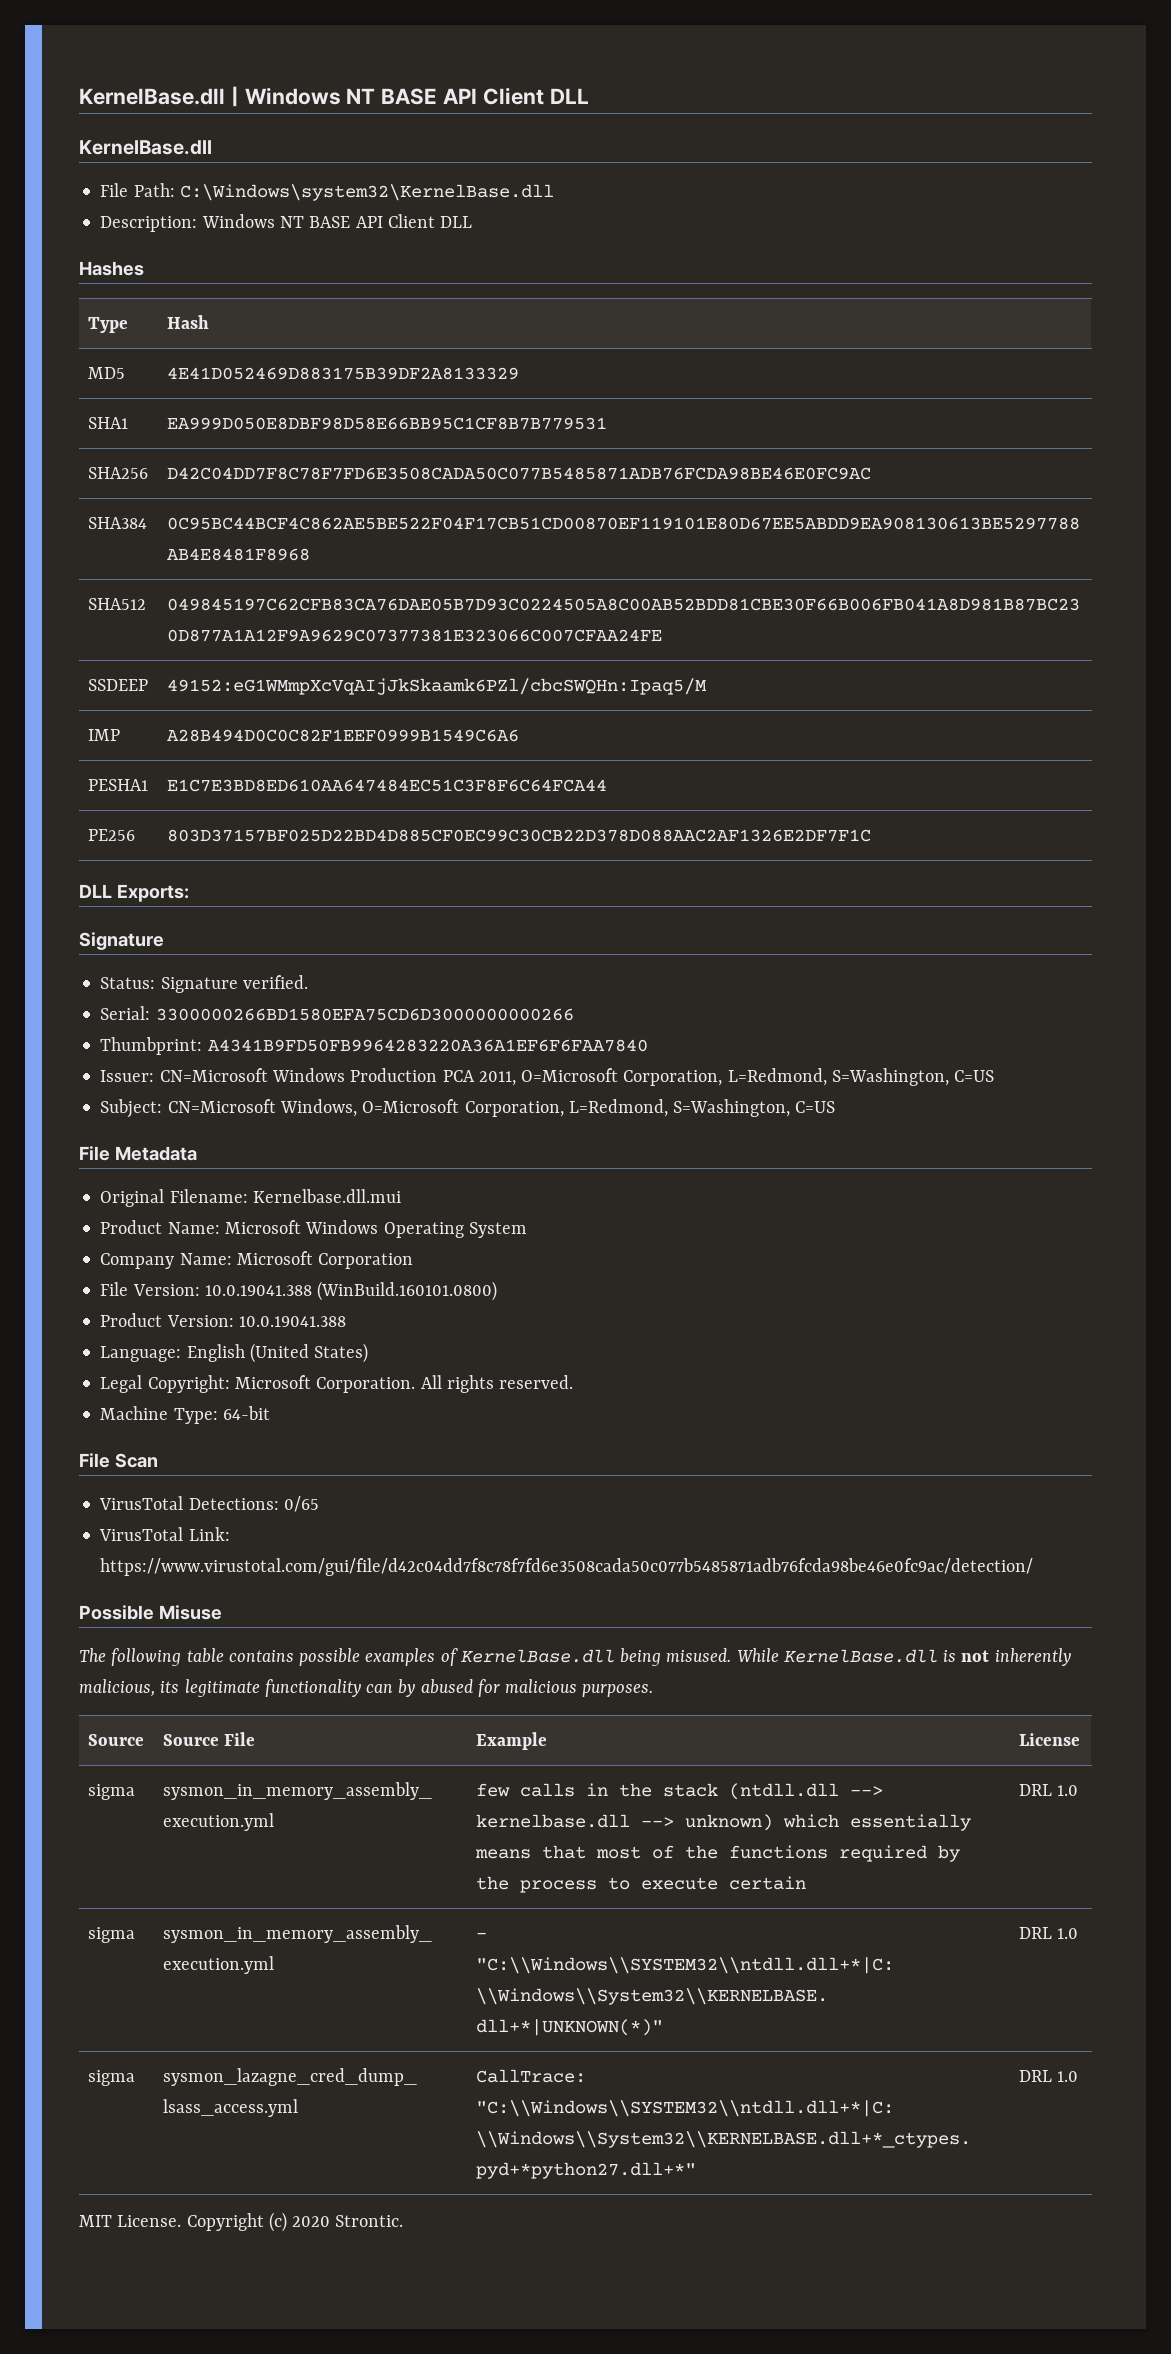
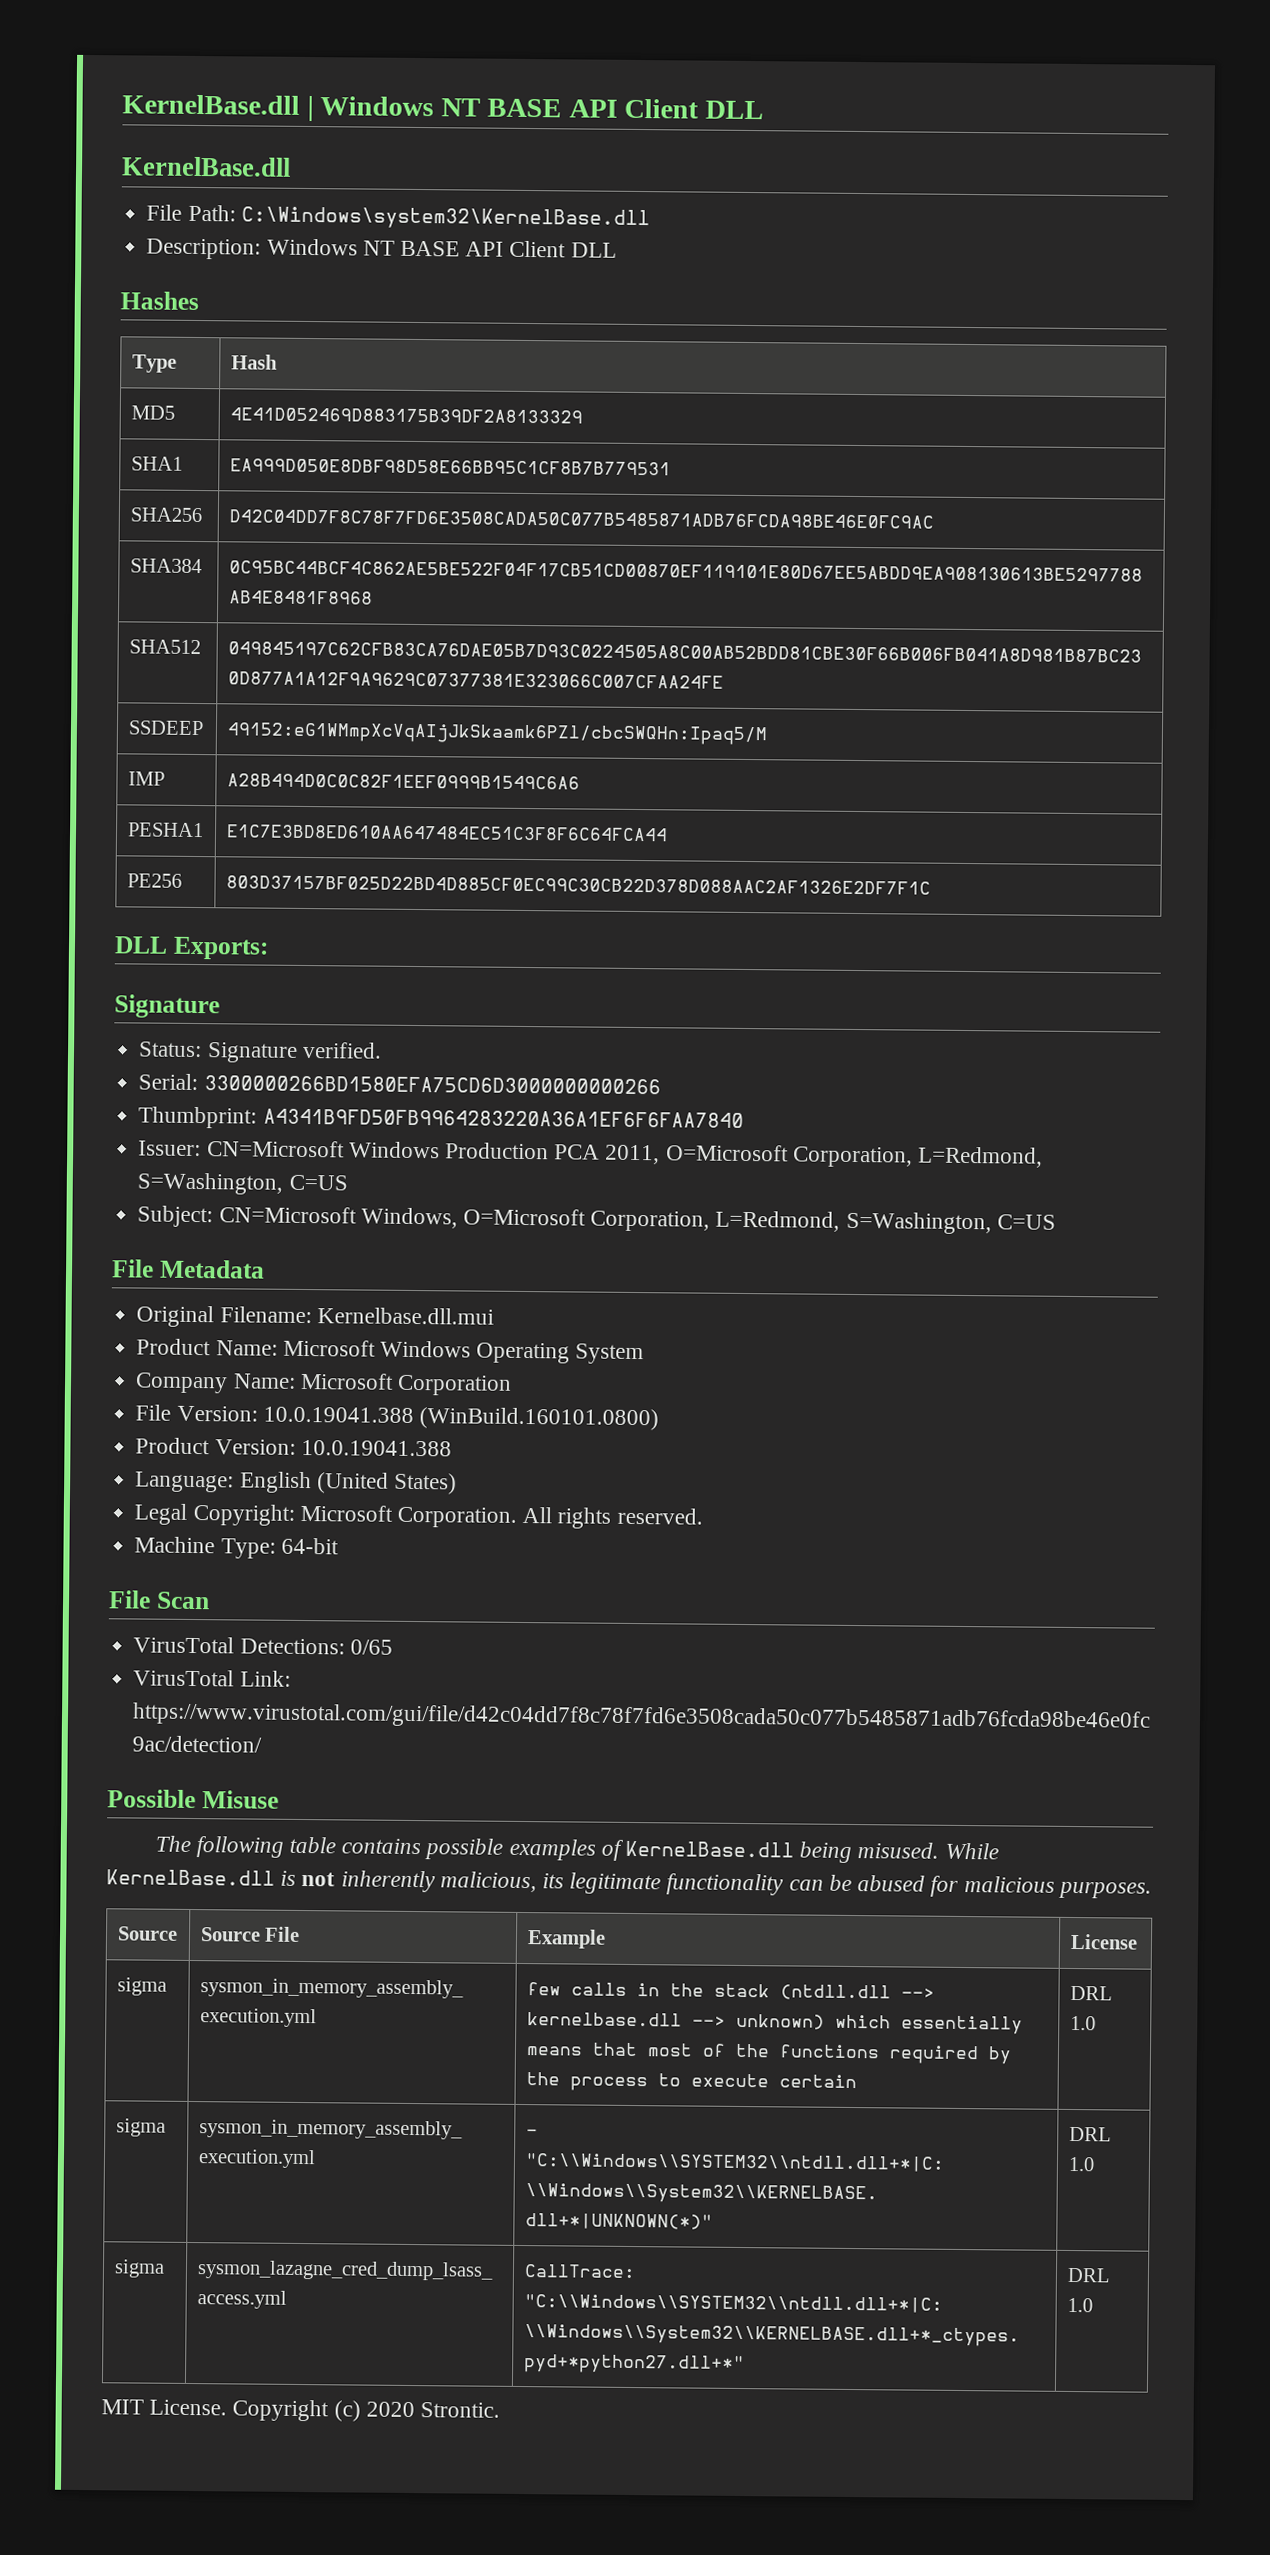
- While KernelBase.dll is not inherently malicious, its legitimate functionality can by abused for malicious purposes.
+ While KernelBase.dll is not inherently malicious, its legitimate functionality can be abused for malicious purposes.

